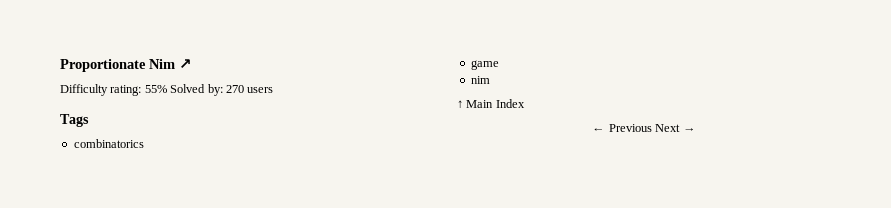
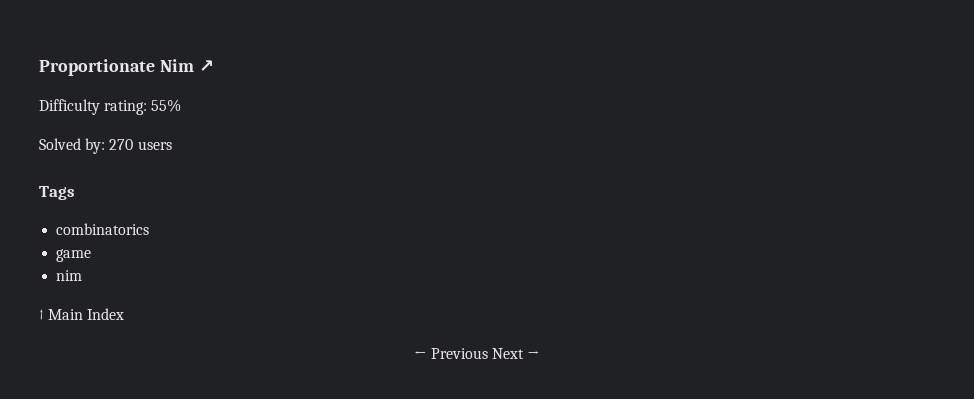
- Difficulty rating: 55% Solved by: 270 users
+ Difficulty rating: 55%
+ Solved by: 270 users

